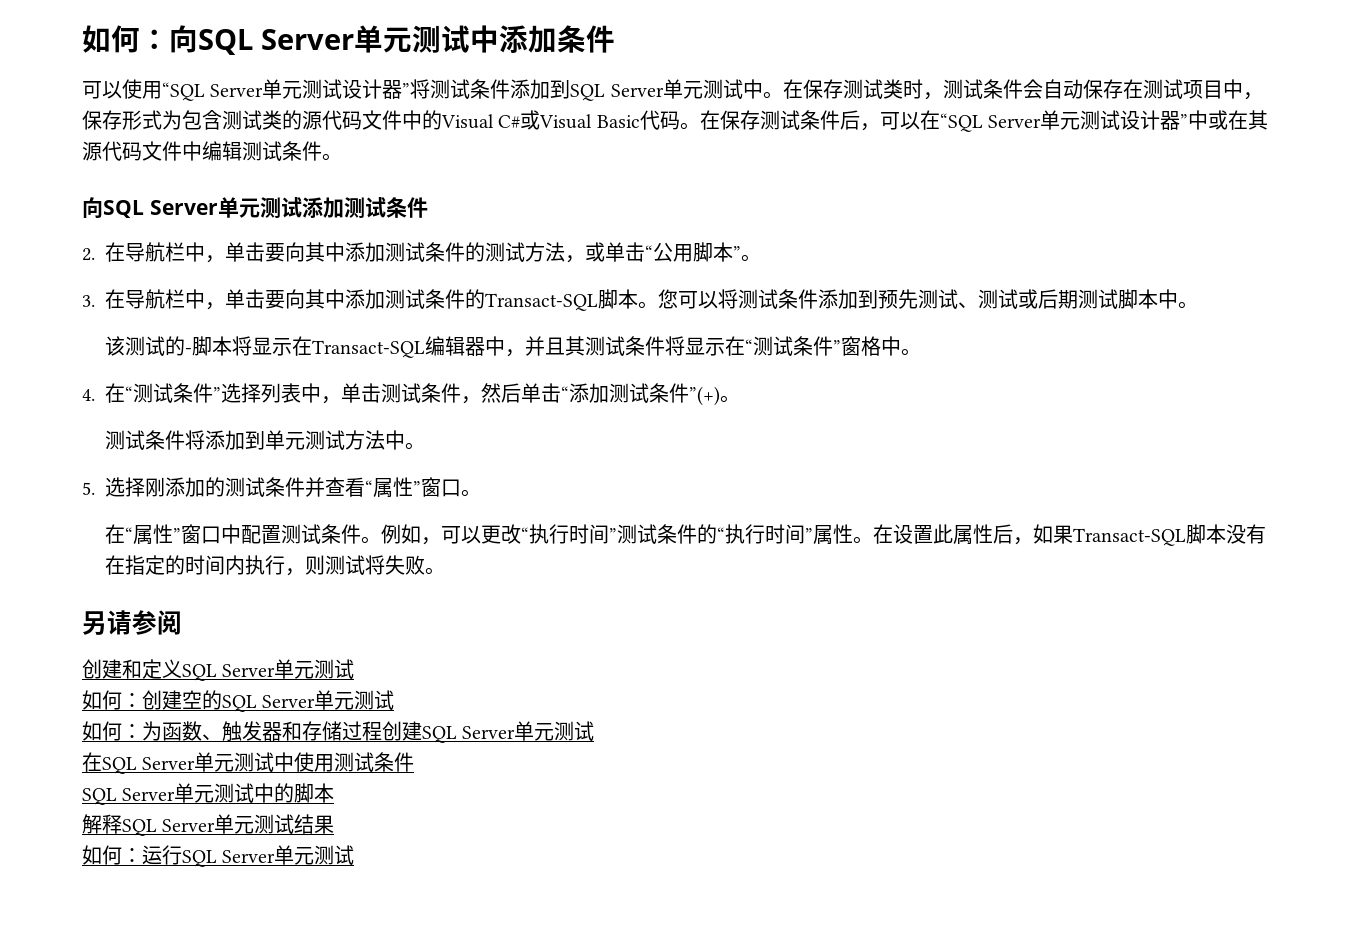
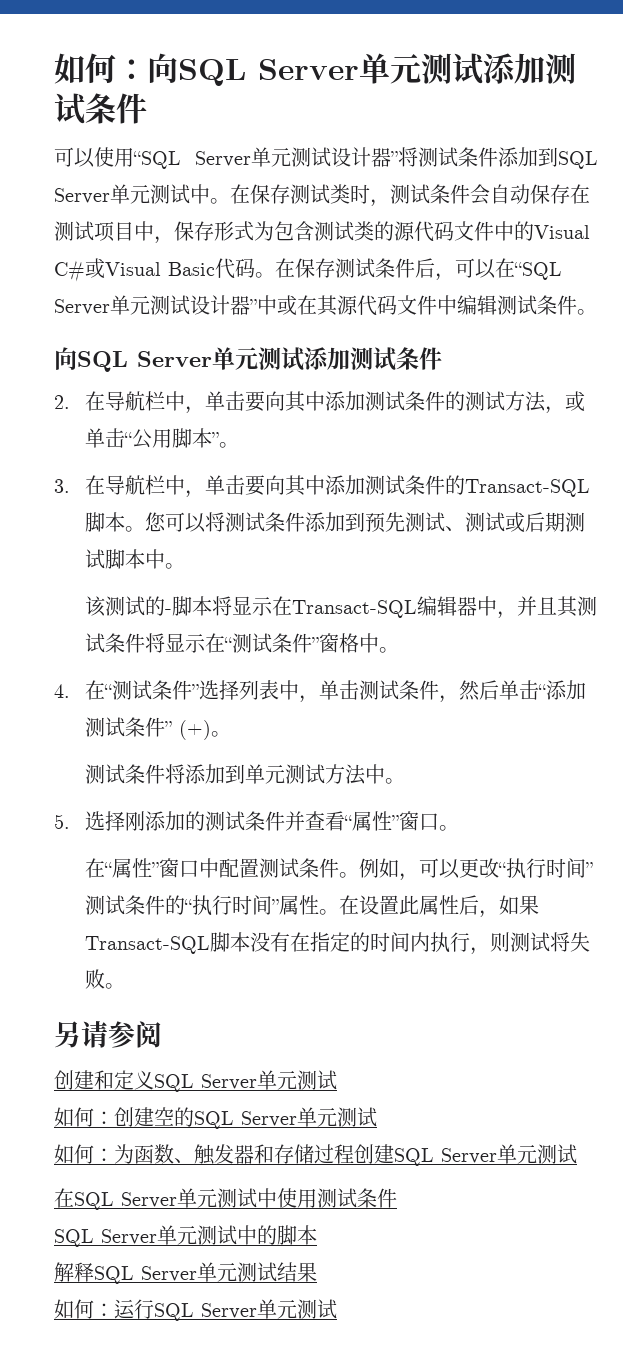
- 如何：向SQL Server单元测试中添加条件
+ 如何：向SQL Server单元测试添加测试条件
- 4.在“测试条件”选择列表中，单击测试条件，然后单击“添加测试条件”(+)。
+ 4.在“测试条件”选择列表中，单击测试条件，然后单击“添加测试条件” (+)。

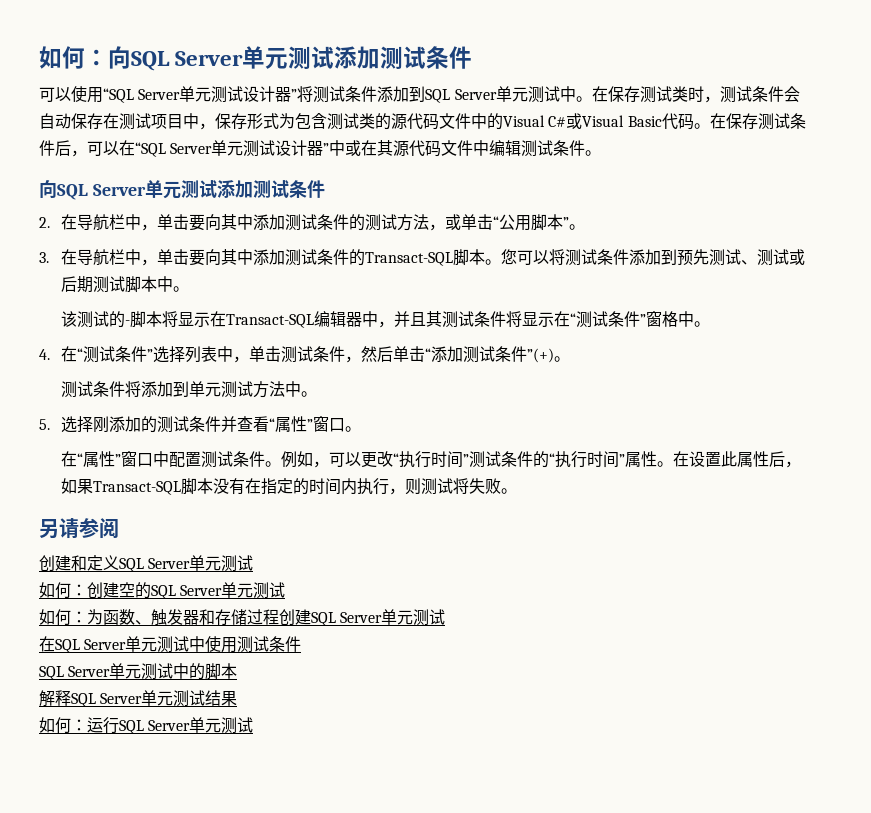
- 4.在“测试条件”选择列表中，单击测试条件，然后单击“添加测试条件” (+)。
+ 4.在“测试条件”选择列表中，单击测试条件，然后单击“添加测试条件”(+)。

